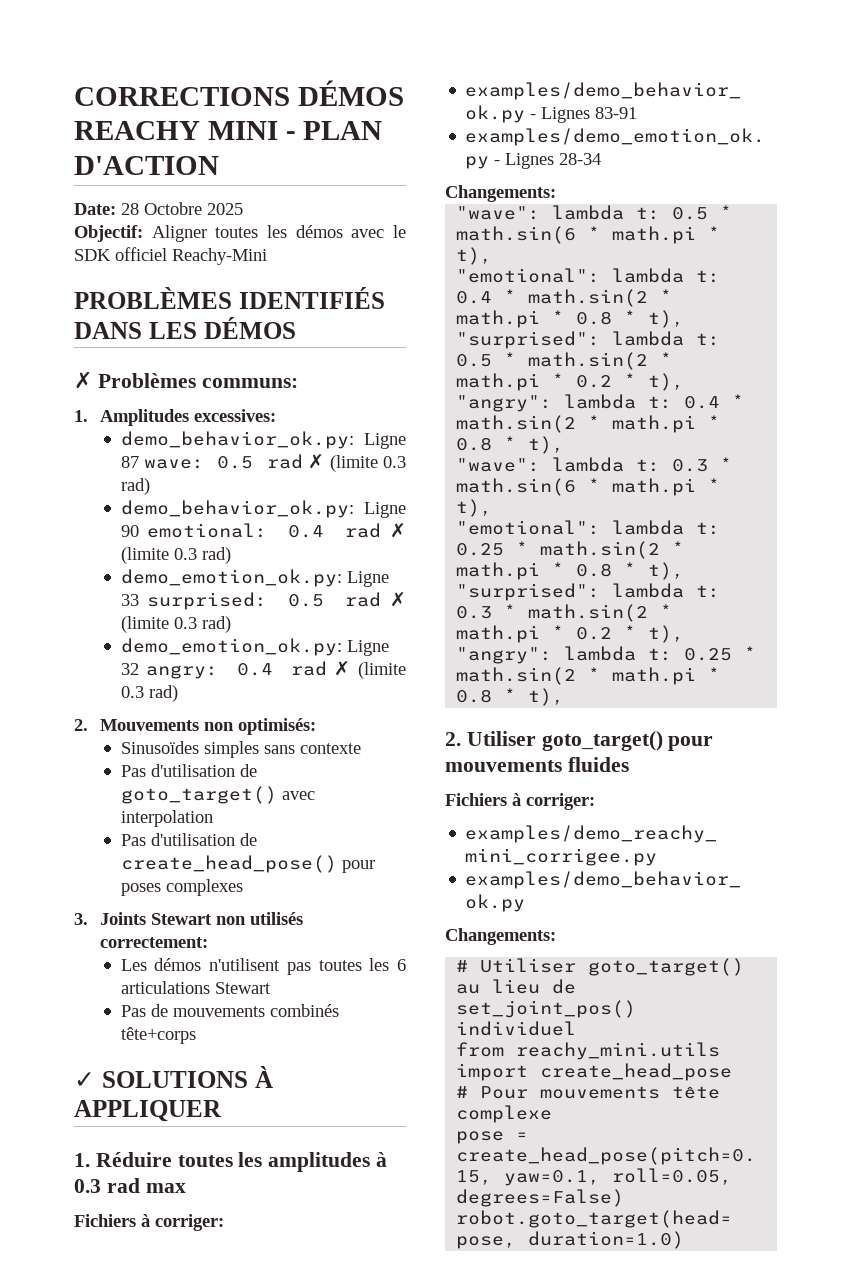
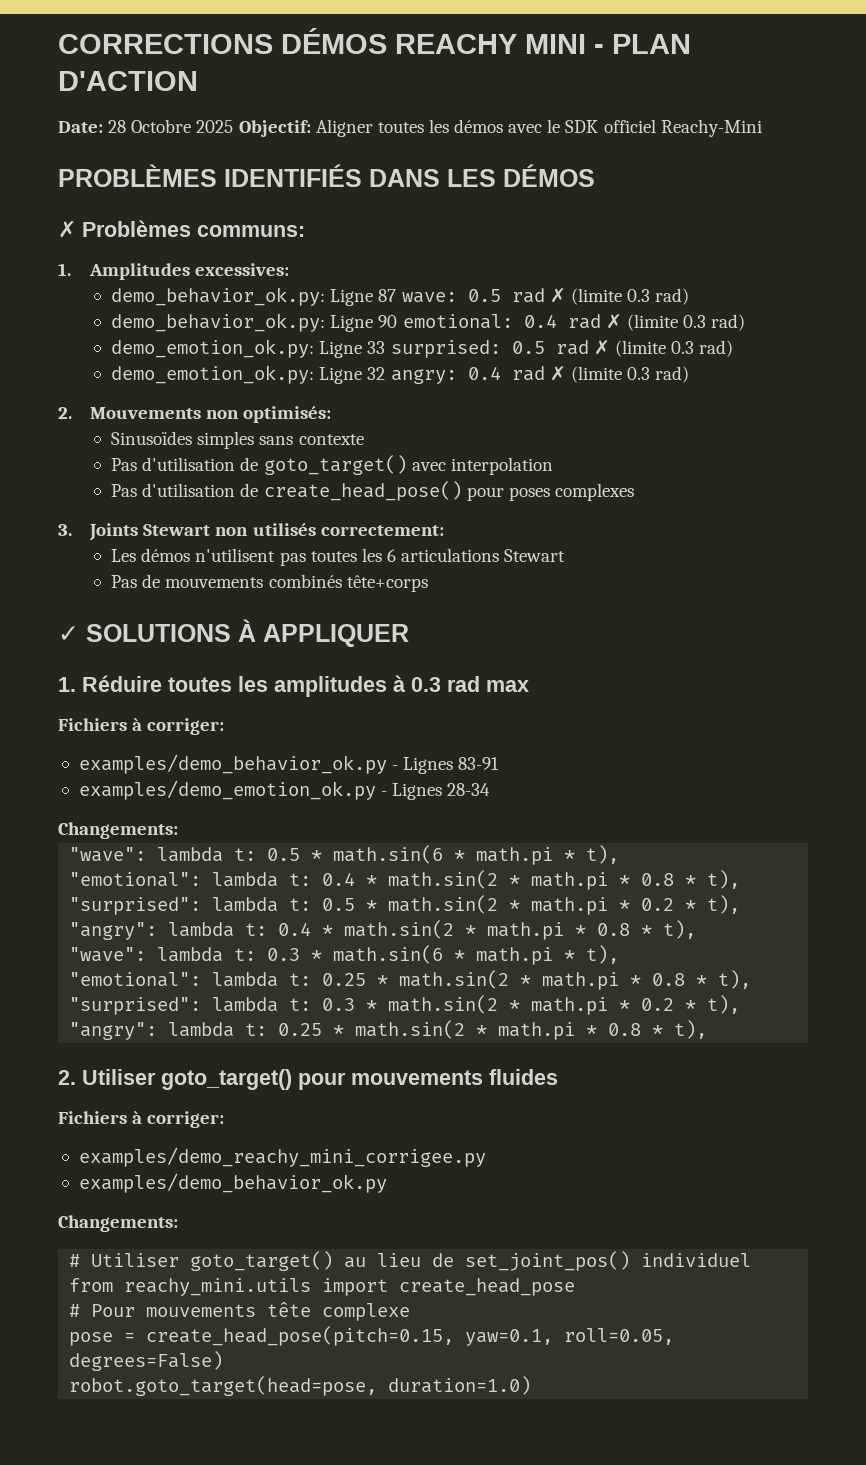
- Date: 28 Octobre 2025
- Objectif: Aligner toutes les démos avec le SDK officiel Reachy-Mini
+ Date: 28 Octobre 2025 Objectif: Aligner toutes les démos avec le SDK officiel Reachy-Mini

